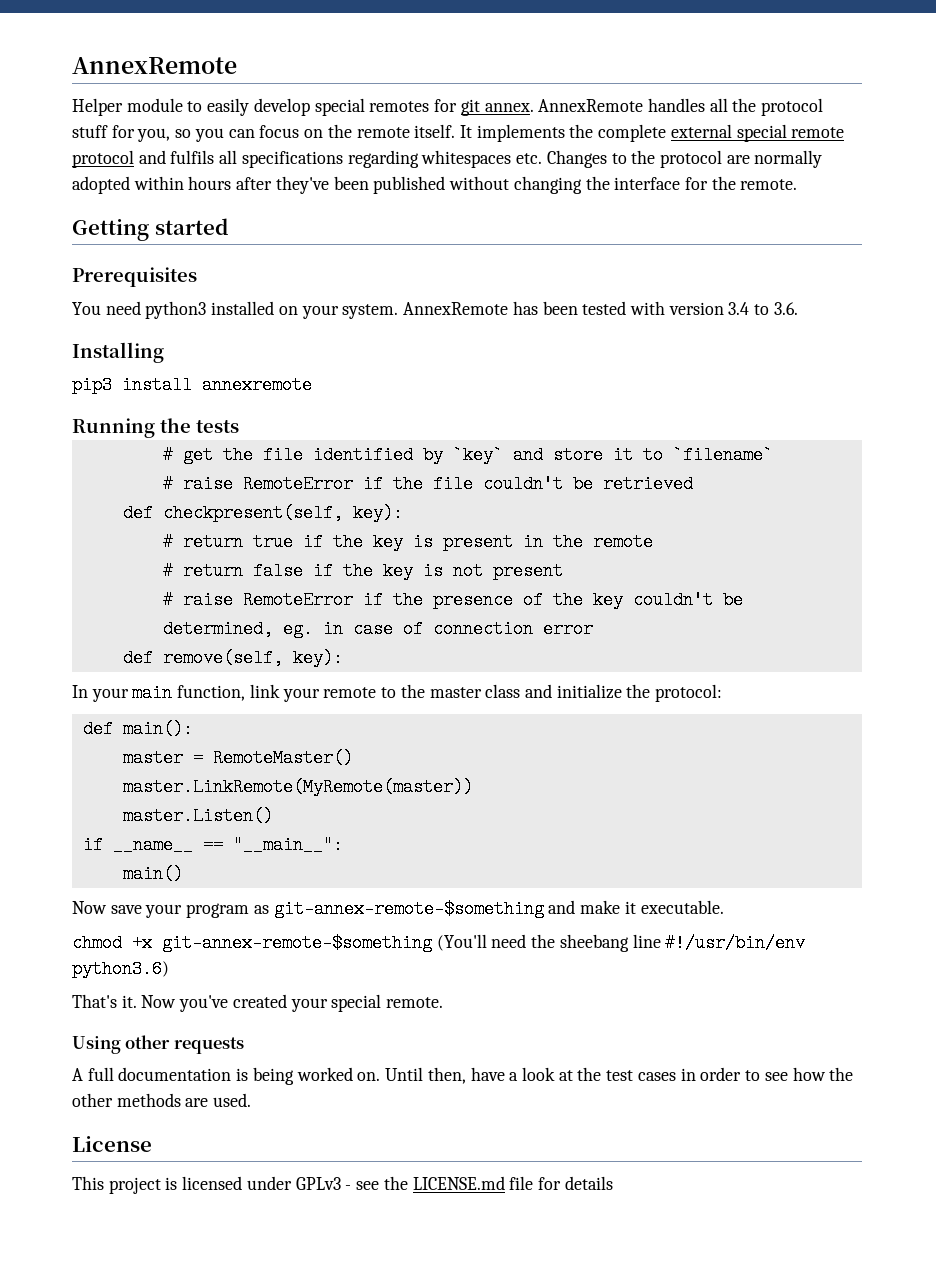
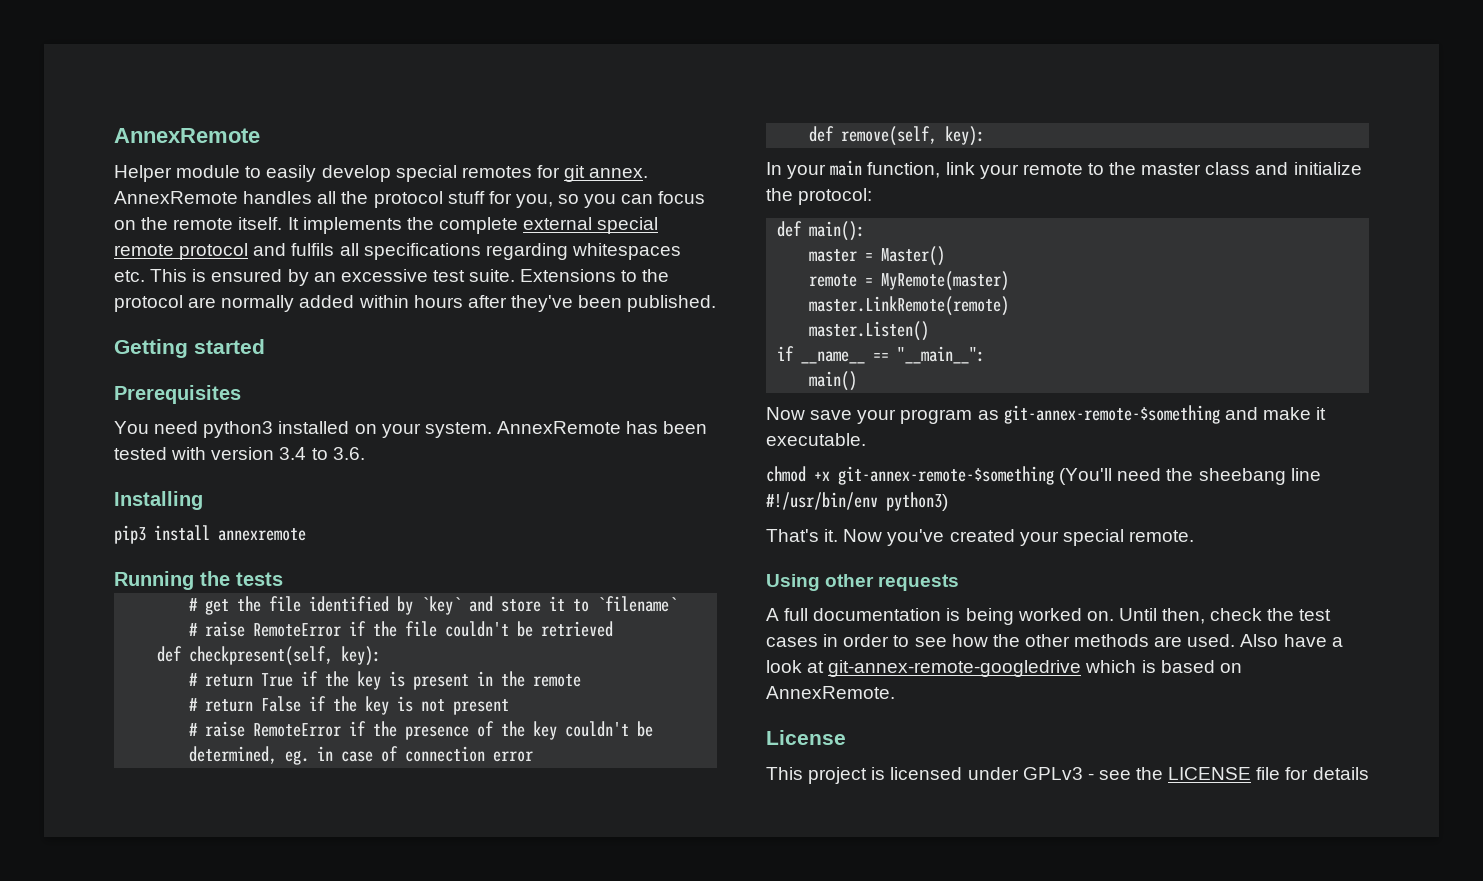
- It implements the complete external special remote protocol and fulfils all specifications regarding whitespaces etc. Changes to the protocol are normally adopted within hours after they've been published without changing the interface for the remote.
+ It implements the complete external special remote protocol and fulfils all specifications regarding whitespaces etc. This is ensured by an excessive test suite. Extensions to the protocol are normally added within hours after they've been published.
- # return true if the key is present in the remote
+ # return True if the key is present in the remote
- # return false if the key is not present
+ # return False if the key is not present
- master = RemoteMaster()
- master.LinkRemote(MyRemote(master))
+ master = Master()
+ remote = MyRemote(master)
+ master.LinkRemote(remote)
- chmod +x git-annex-remote-$something (You'll need the sheebang line #!/usr/bin/env python3.6)
+ chmod +x git-annex-remote-$something (You'll need the sheebang line #!/usr/bin/env python3)
- Until then, have a look at the test cases in order to see how the other methods are used.
+ Until then, check the test cases in order to see how the other methods are used. Also have a look at git-annex-remote-googledrive which is based on AnnexRemote.
- This project is licensed under GPLv3 - see the LICENSE.md file for details
+ This project is licensed under GPLv3 - see the LICENSE file for details

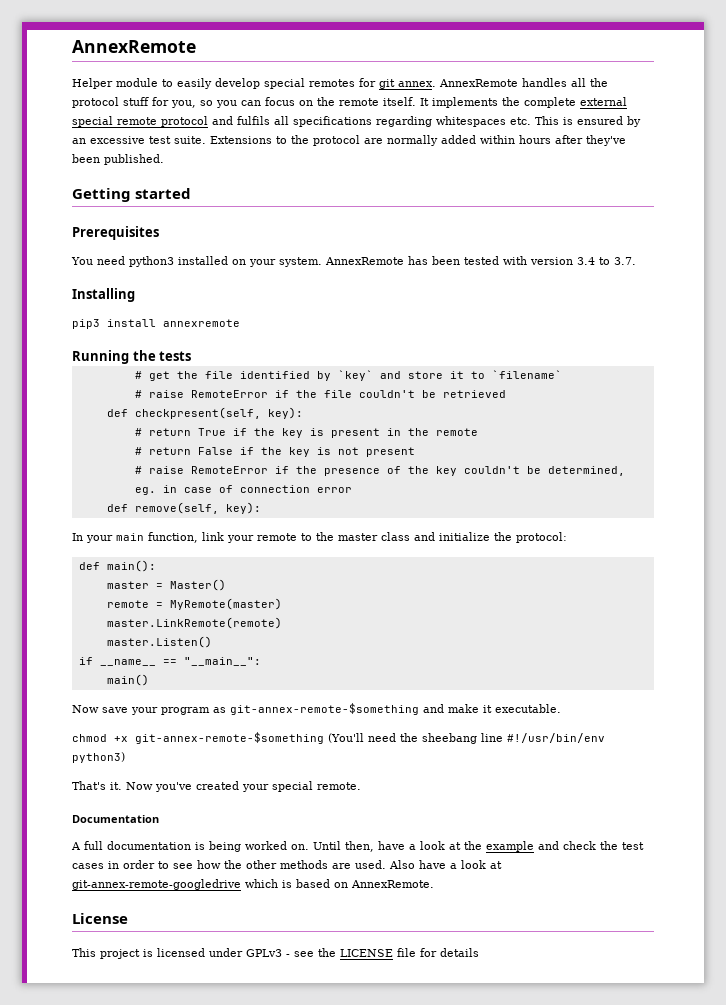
- AnnexRemote has been tested with version 3.4 to 3.6.
+ AnnexRemote has been tested with version 3.4 to 3.7.
- Using other requests
+ Documentation
- Until then, check the test cases in order to see how the other methods are used.
+ Until then, have a look at the example and check the test cases in order to see how the other methods are used.

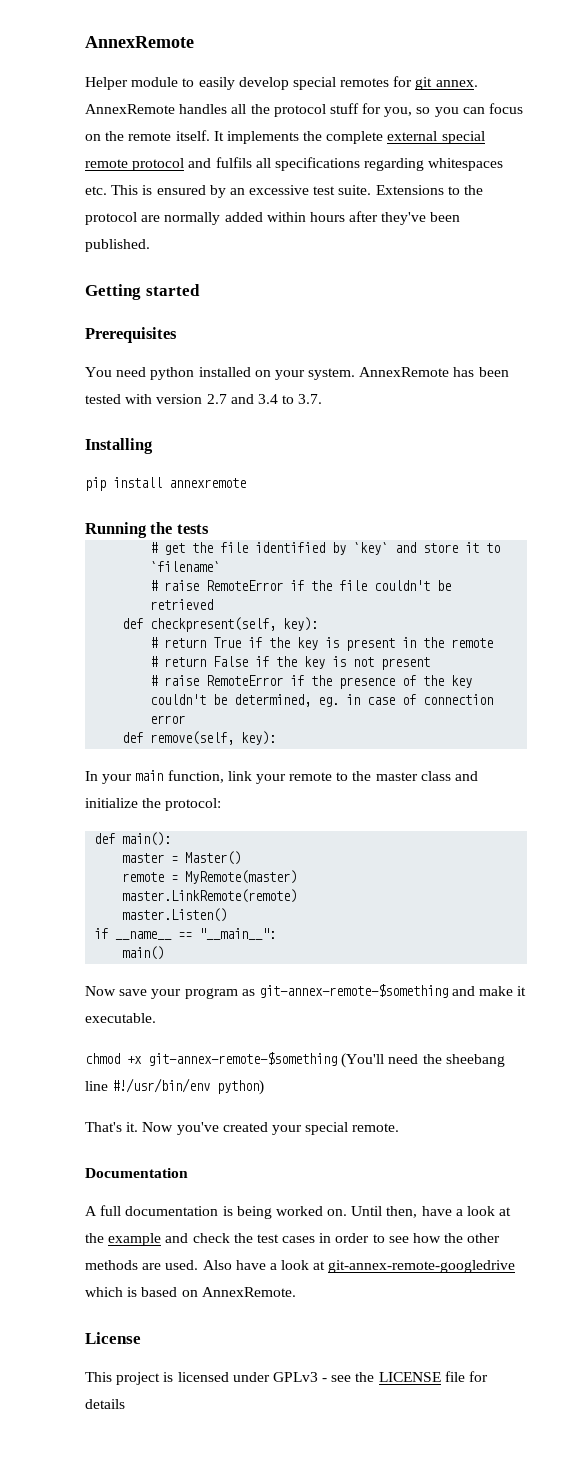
- You need python3 installed on your system.
+ You need python installed on your system.
- AnnexRemote has been tested with version 3.4 to 3.7.
+ AnnexRemote has been tested with version 2.7 and 3.4 to 3.7.
- pip3 install annexremote
+ pip install annexremote
- chmod +x git-annex-remote-$something (You'll need the sheebang line #!/usr/bin/env python3)
+ chmod +x git-annex-remote-$something (You'll need the sheebang line #!/usr/bin/env python)

